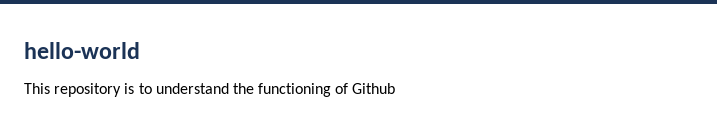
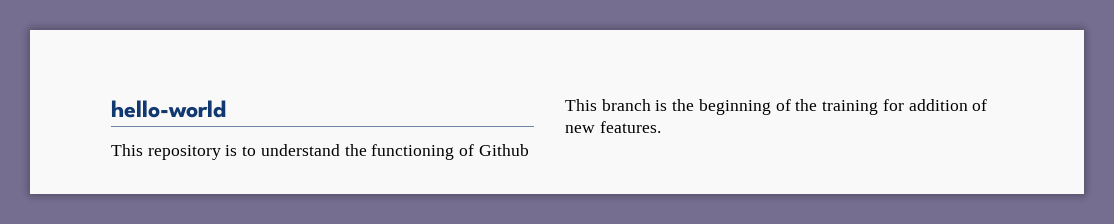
- This repository is to understand the functioning of Github
+ This repository is to understand the functioning of Github This branch is the beginning of the training for addition of new features.

